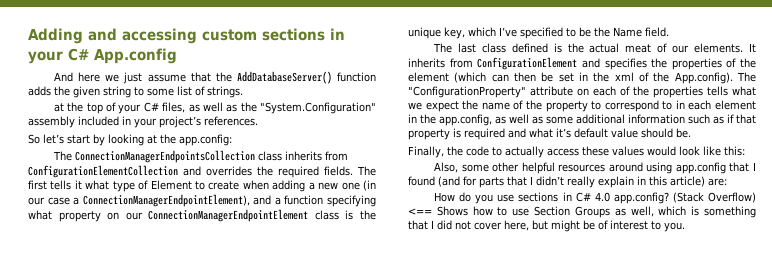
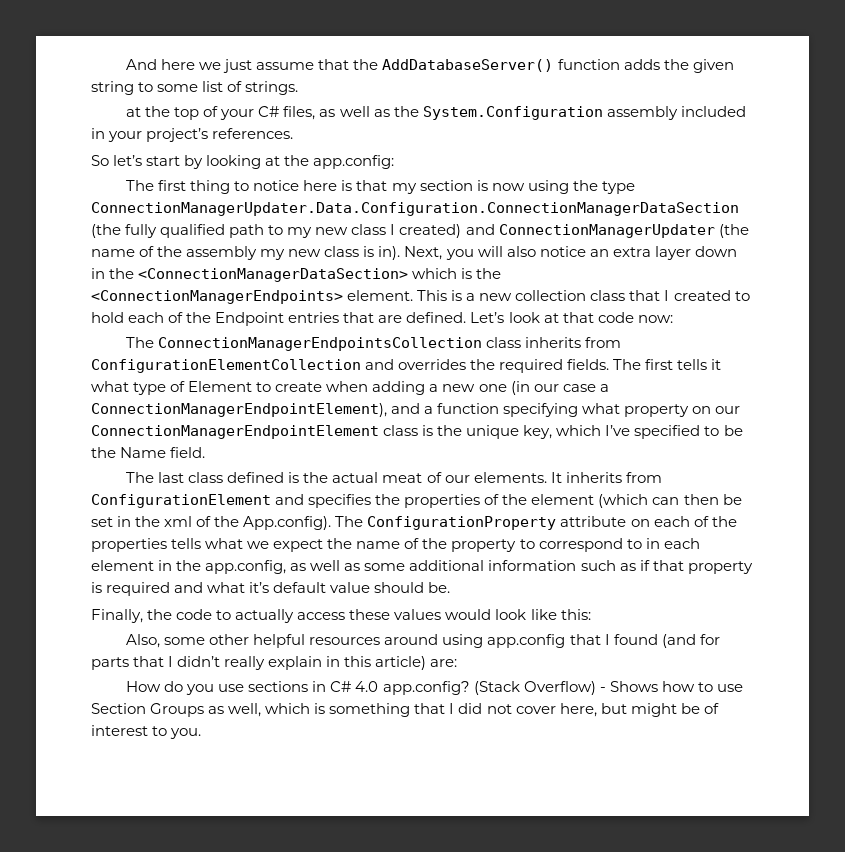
- Adding and accessing custom sections in your C# App.config
- at the top of your C# files, as well as the "System.Configuration" assembly included in your project’s references.
+ at the top of your C# files, as well as the System.Configuration assembly included in your project’s references.
+ The first thing to notice here is that my section is now using the type ConnectionManagerUpdater.Data.Configuration.ConnectionManagerDataSection (the fully qualified path to my new class I created) and ConnectionManagerUpdater (the name of the assembly my new class is in). Next, you will also notice an extra layer down in the <ConnectionManagerDataSection> which is the <ConnectionManagerEndpoints> element. This is a new collection class that I created to hold each of the Endpoint entries that are defined. Let’s look at that code now:
- It inherits from ConfigurationElement and specifies the properties of the element (which can then be set in the xml of the App.config). The "ConfigurationProperty" attribute on each of the properties tells what we expect the name of the property to correspond to in each element in the app.config, as well as some additional information such as if that property is required and what it’s default value should be.
+ It inherits from ConfigurationElement and specifies the properties of the element (which can then be set in the xml of the App.config). The ConfigurationProperty attribute on each of the properties tells what we expect the name of the property to correspond to in each element in the app.config, as well as some additional information such as if that property is required and what it’s default value should be.
- (Stack Overflow) <== Shows how to use Section Groups as well, which is something that I did not cover here, but might be of interest to you.
+ (Stack Overflow) - Shows how to use Section Groups as well, which is something that I did not cover here, but might be of interest to you.

